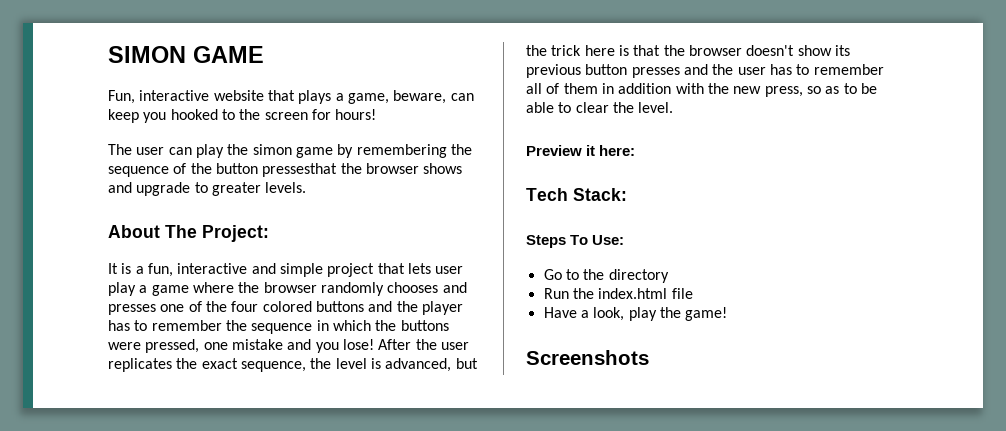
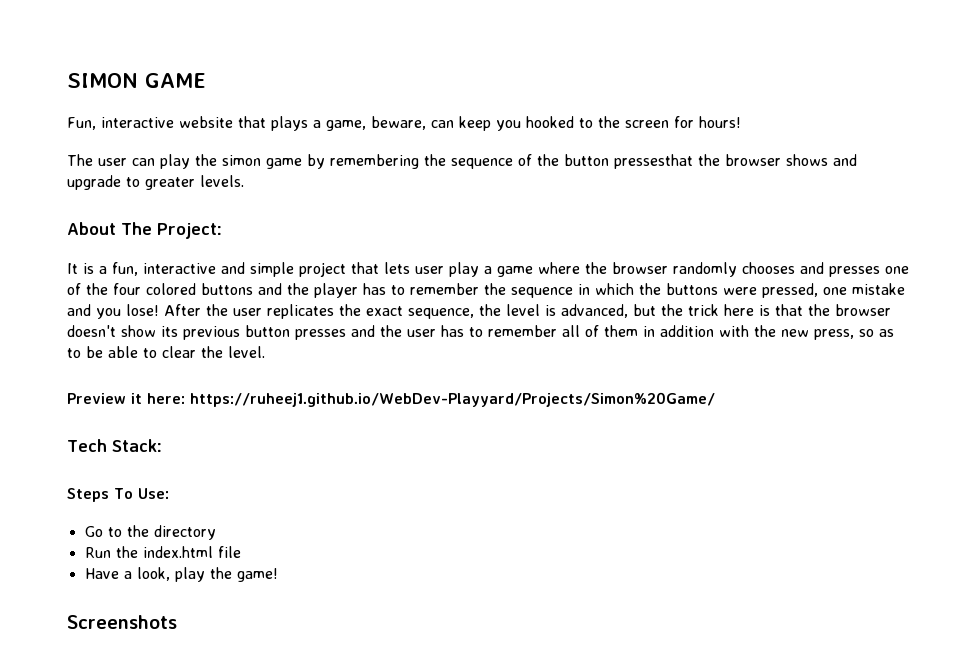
- Preview it here:
+ Preview it here: https://ruheej1.github.io/WebDev-Playyard/Projects/Simon%20Game/

